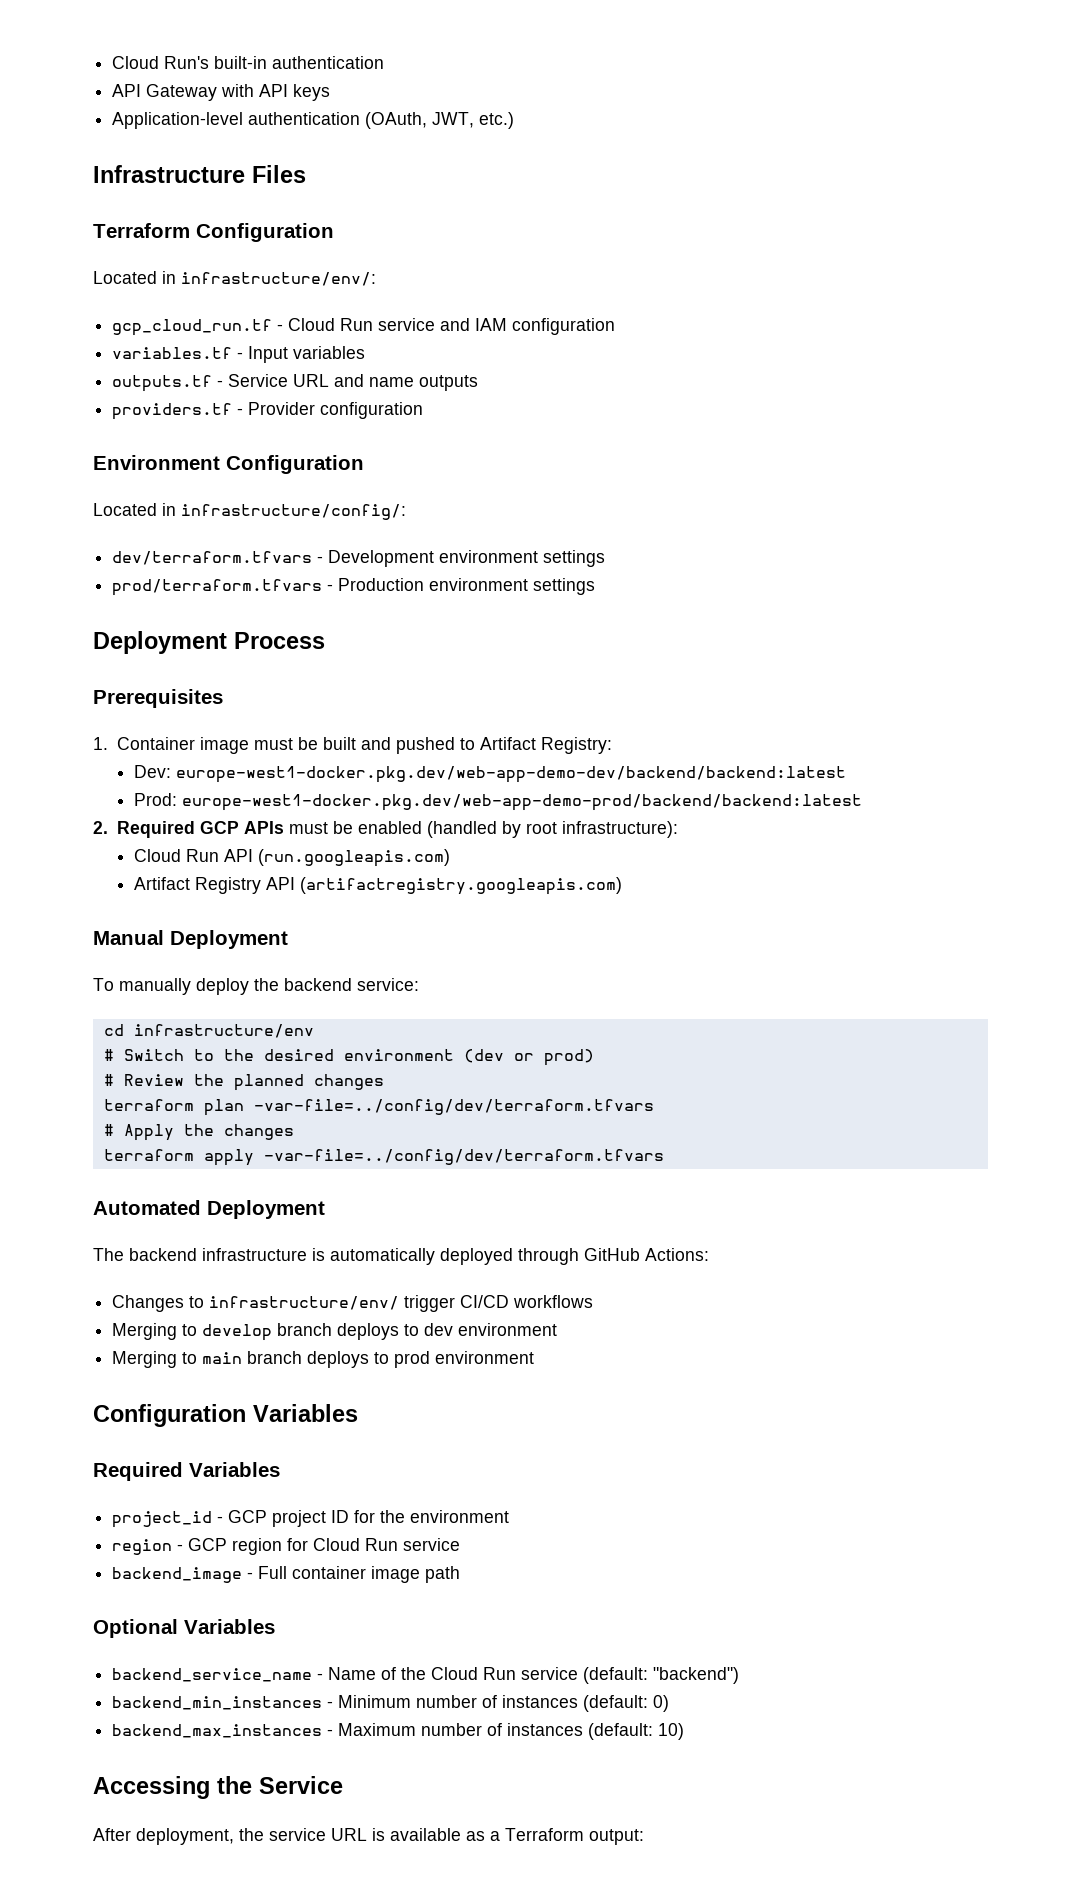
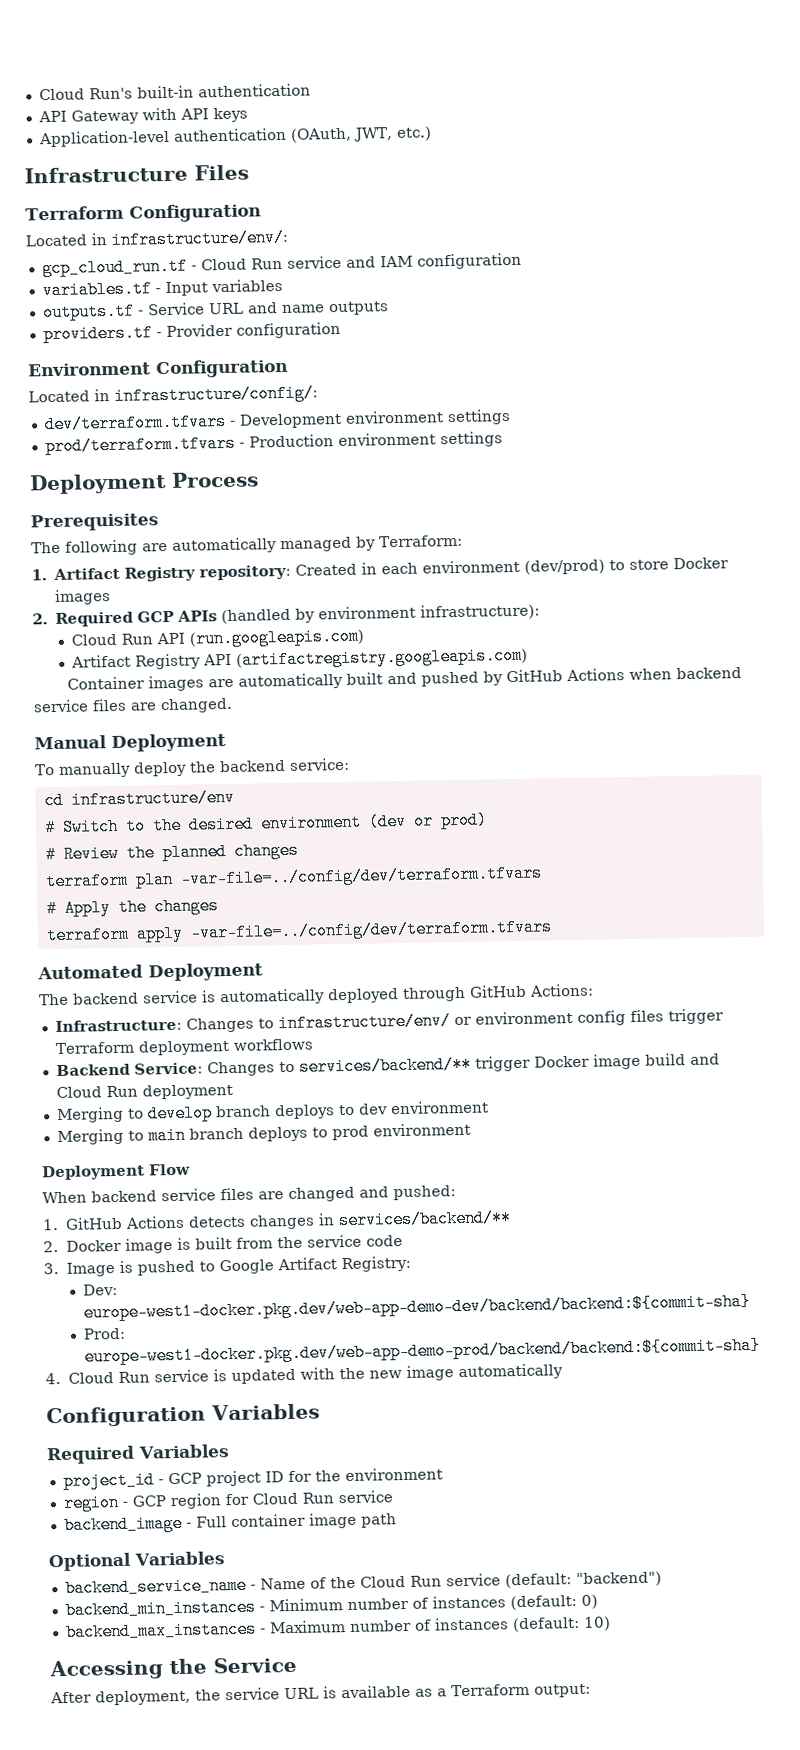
- 1. Container image must be built and pushed to Artifact Registry:
- Dev: europe-west1-docker.pkg.dev/web-app-demo-dev/backend/backend:latest
- Prod: europe-west1-docker.pkg.dev/web-app-demo-prod/backend/backend:latest
+ The following are automatically managed by Terraform:
+ 1. Artifact Registry repository: Created in each environment (dev/prod) to store Docker images
- 2. Required GCP APIs must be enabled (handled by root infrastructure):
+ 2. Required GCP APIs (handled by environment infrastructure):
+ Container images are automatically built and pushed by GitHub Actions when backend service files are changed.
- The backend infrastructure is automatically deployed through GitHub Actions:
+ The backend service is automatically deployed through GitHub Actions:
- Changes to infrastructure/env/ trigger CI/CD workflows
+ Infrastructure: Changes to infrastructure/env/ or environment config files trigger Terraform deployment workflows
+ Backend Service: Changes to services/backend/** trigger Docker image build and Cloud Run deployment
+ Deployment Flow
+ When backend service files are changed and pushed:
+ 1. GitHub Actions detects changes in services/backend/**
+ 2. Docker image is built from the service code
+ 3. Image is pushed to Google Artifact Registry:
+ Dev: europe-west1-docker.pkg.dev/web-app-demo-dev/backend/backend:${commit-sha}
+ Prod: europe-west1-docker.pkg.dev/web-app-demo-prod/backend/backend:${commit-sha}
+ 4. Cloud Run service is updated with the new image automatically

